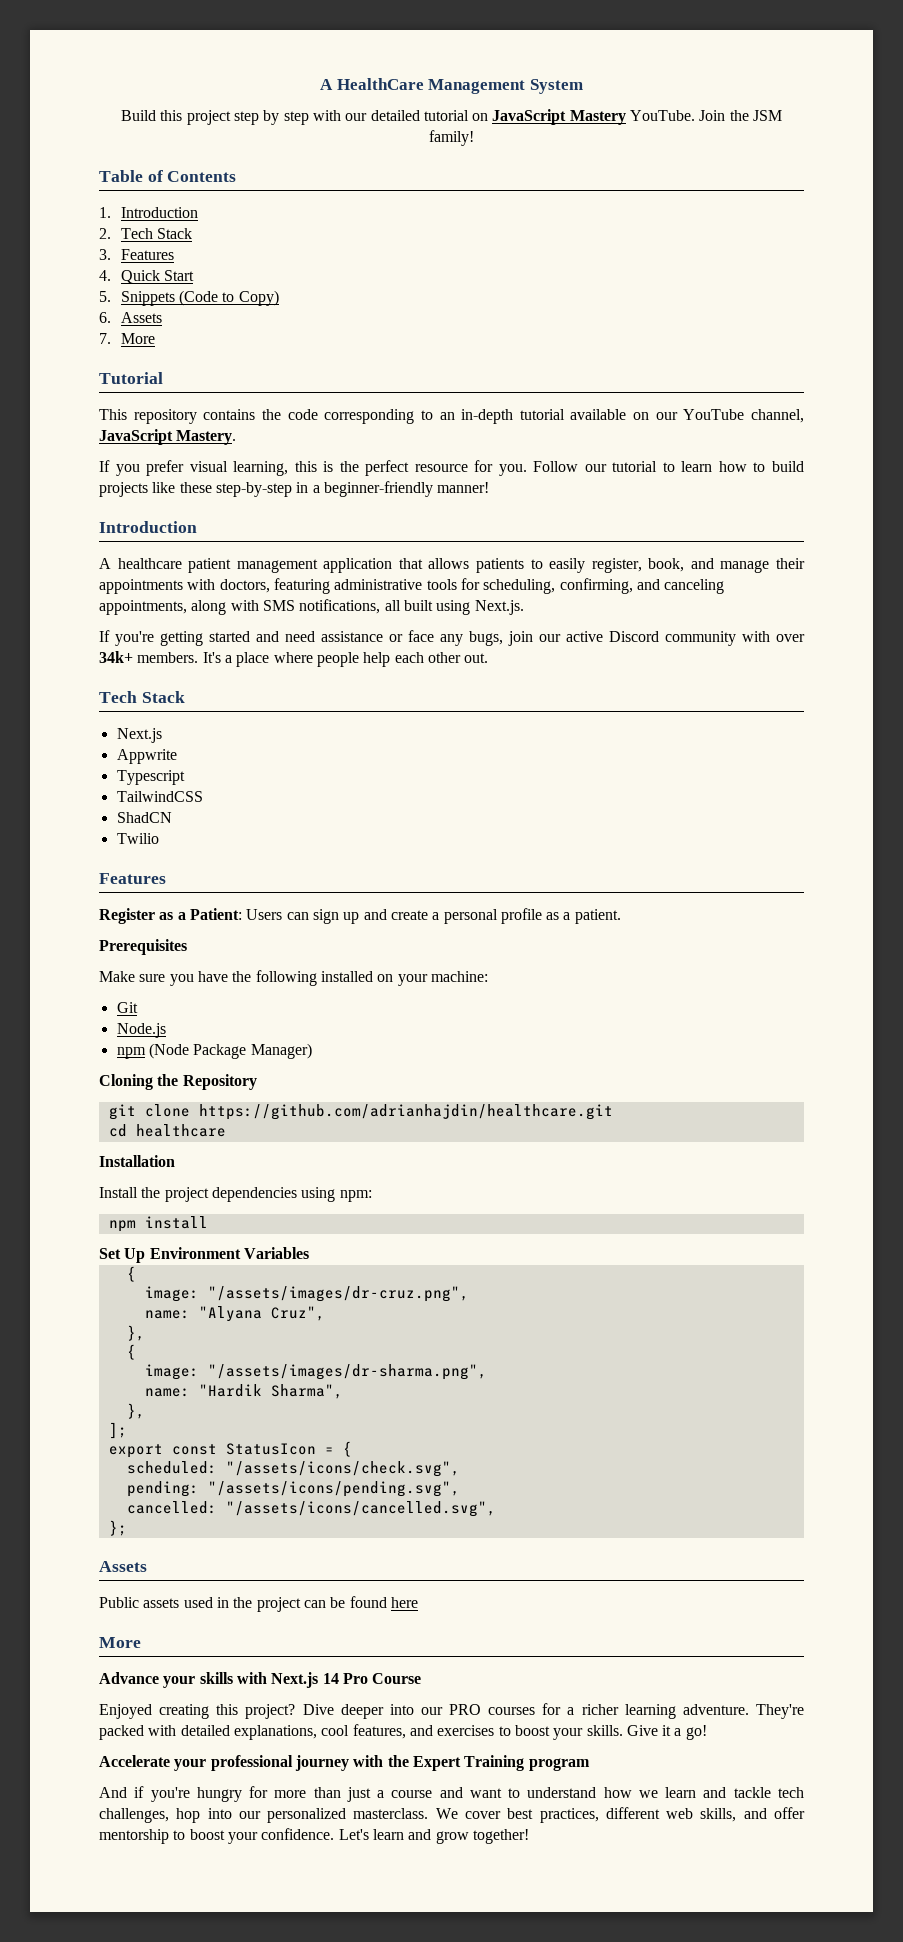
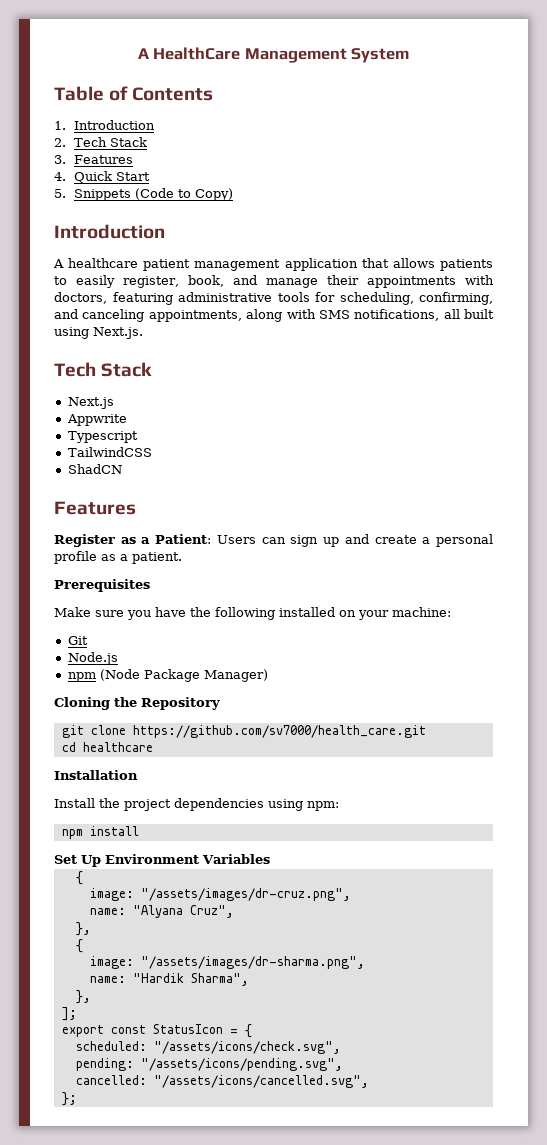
- Build this project step by step with our detailed tutorial on JavaScript Mastery YouTube. Join the JSM family!
- 6. Assets
- 7. More
- Tutorial
- This repository contains the code corresponding to an in-depth tutorial available on our YouTube channel, JavaScript Mastery.
- If you prefer visual learning, this is the perfect resource for you. Follow our tutorial to learn how to build projects like these step-by-step in a beginner-friendly manner!
- If you're getting started and need assistance or face any bugs, join our active Discord community with over 34k+ members. It's a place where people help each other out.
- Twilio
- git clone https://github.com/adrianhajdin/healthcare.git
+ git clone https://github.com/sv7000/health_care.git
  };
- Assets
- Public assets used in the project can be found here
- More
- Advance your skills with Next.js 14 Pro Course
- Enjoyed creating this project? Dive deeper into our PRO courses for a richer learning adventure. They're packed with detailed explanations, cool features, and exercises to boost your skills. Give it a go!
- Accelerate your professional journey with the Expert Training program
- And if you're hungry for more than just a course and want to understand how we learn and tackle tech challenges, hop into our personalized masterclass. We cover best practices, different web skills, and offer mentorship to boost your confidence. Let's learn and grow together!

